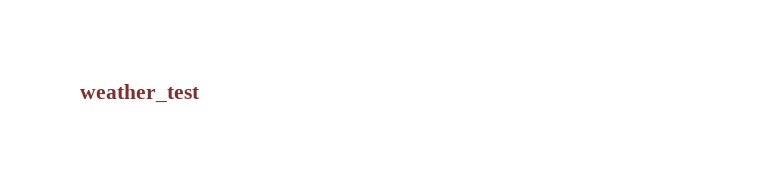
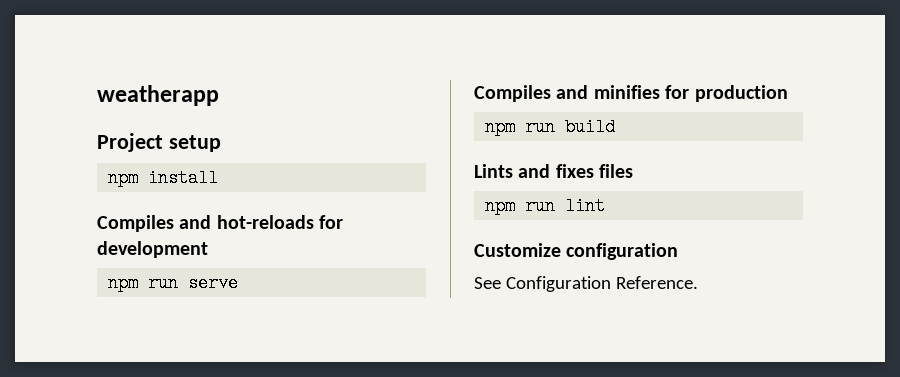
- weather_test
+ weatherapp
+ Project setup
+ npm install
+ Compiles and hot-reloads for development
+ npm run serve
+ Compiles and minifies for production
+ npm run build
+ Lints and fixes files
+ npm run lint
+ Customize configuration
+ See Configuration Reference.

